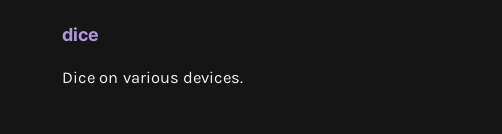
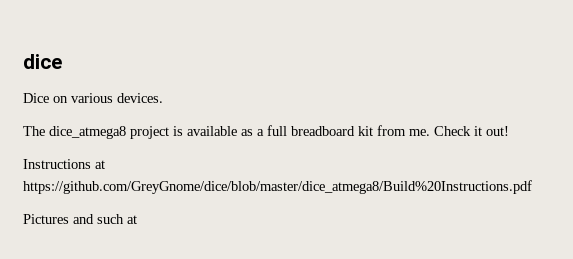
+ The dice_atmega8 project is available as a full breadboard kit from me. Check it out!
+ Instructions at https://github.com/GreyGnome/dice/blob/master/dice_atmega8/Build%20Instructions.pdf
+ Pictures and such at

